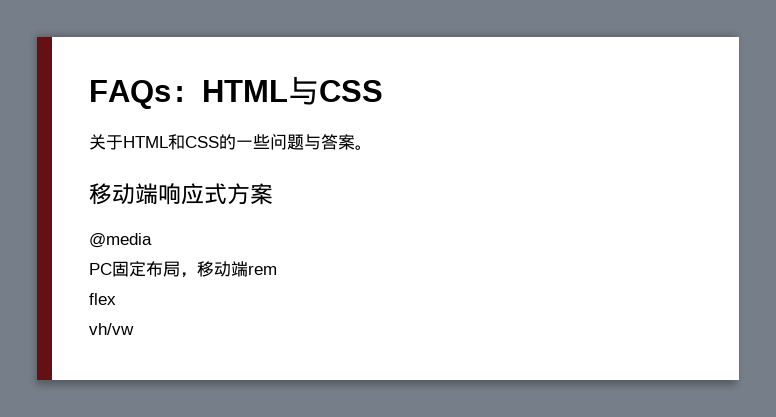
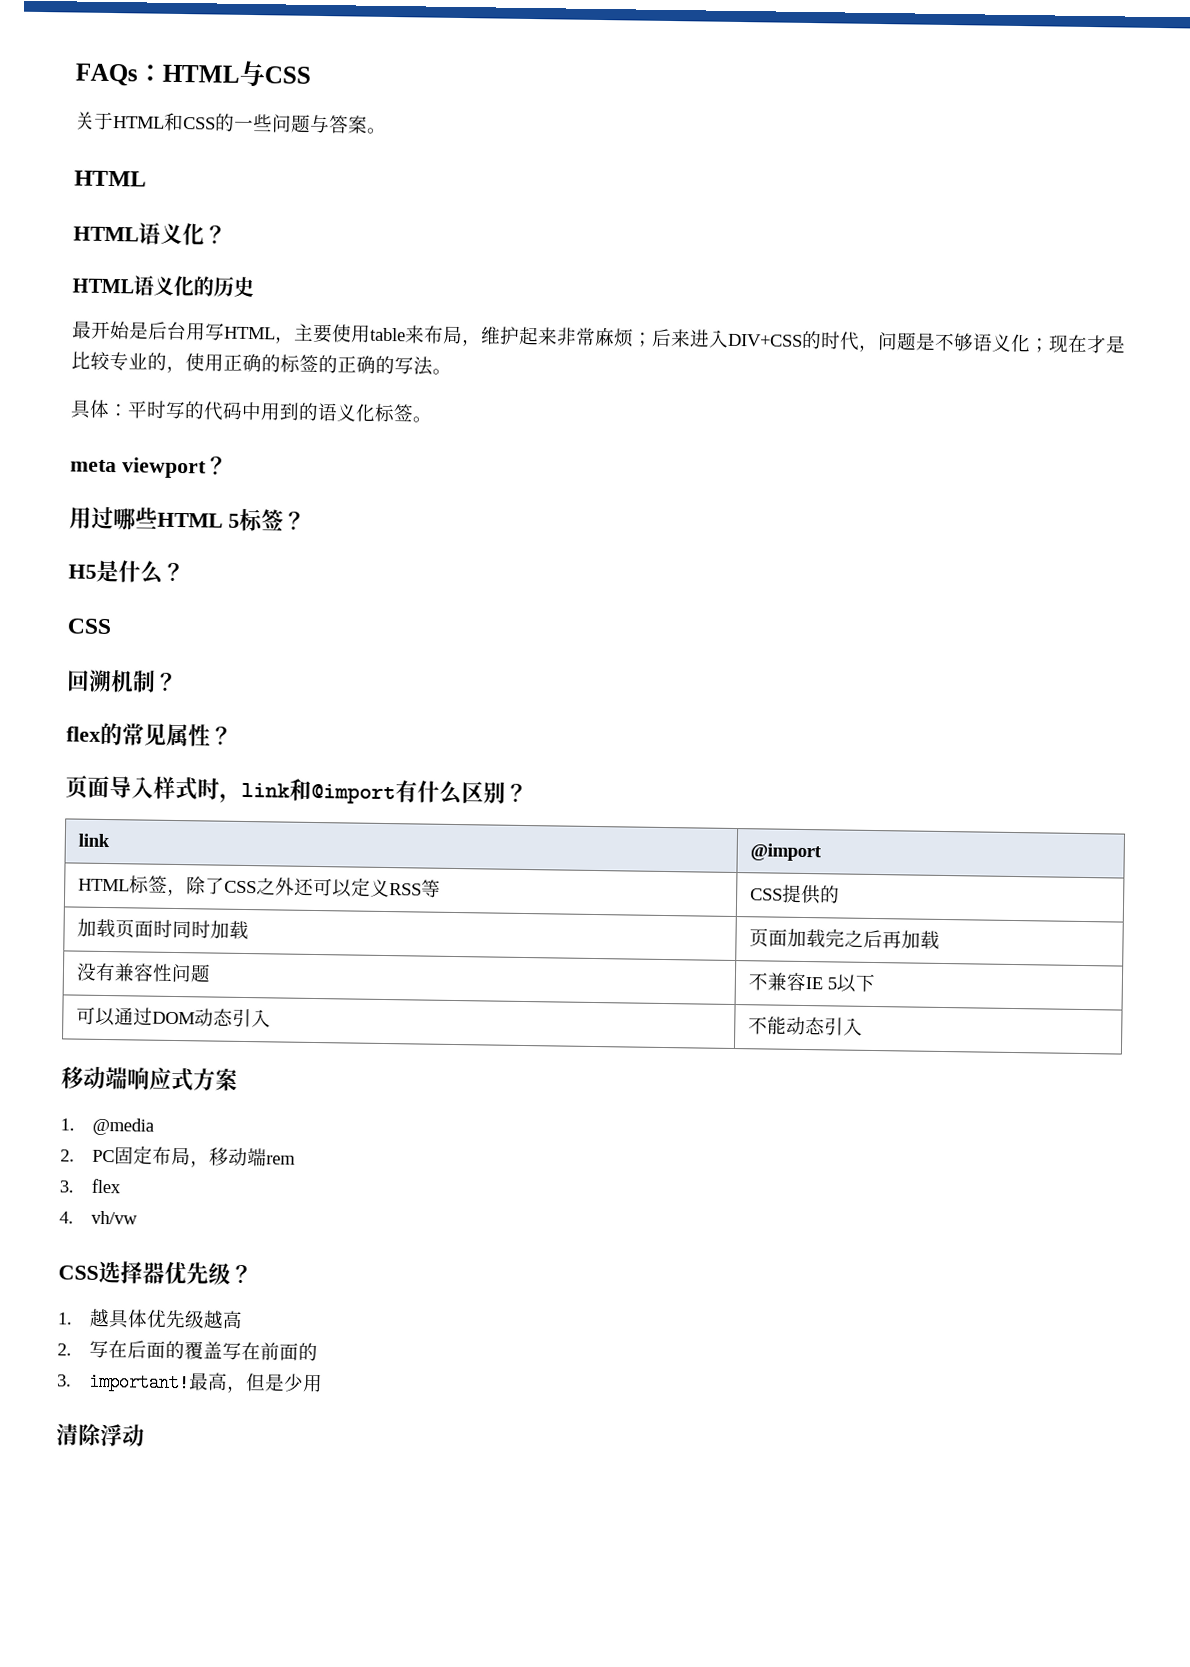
  关于HTML和CSS的一些问题与答案。
+ HTML
+ HTML语义化？
+ HTML语义化的历史
+ 最开始是后台用写HTML，主要使用table来布局，维护起来非常麻烦；后来进入DIV+CSS的时代，问题是不够语义化；现在才是比较专业的，使用正确的标签的正确的写法。
+ 具体：平时写的代码中用到的语义化标签。
+ meta viewport？
+ 用过哪些HTML 5标签？
+ H5是什么？
+ CSS
+ 回溯机制？
+ flex的常见属性？
+ 页面导入样式时，link和@import有什么区别？
+ link | @import
+ HTML标签，除了CSS之外还可以定义RSS等 | CSS提供的
+ 加载页面时同时加载 | 页面加载完之后再加载
+ 没有兼容性问题 | 不兼容IE 5以下
+ 可以通过DOM动态引入 | 不能动态引入
- @media
+ 1. @media
- PC固定布局，移动端rem
+ 2. PC固定布局，移动端rem
- flex
+ 3. flex
- vh/vw
+ 4. vh/vw
+ CSS选择器优先级？
+ 1.越具体优先级越高
+ 2.写在后面的覆盖写在前面的
+ 3. important!最高，但是少用
+ 清除浮动

